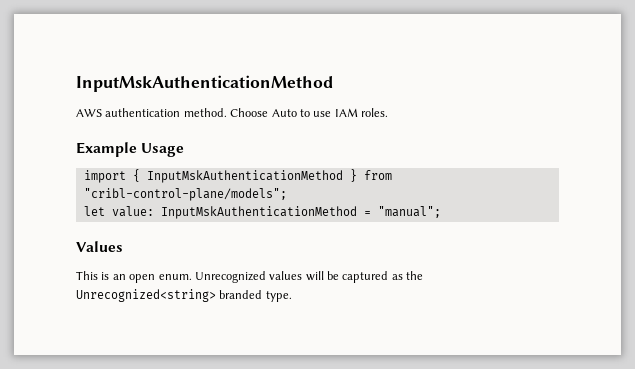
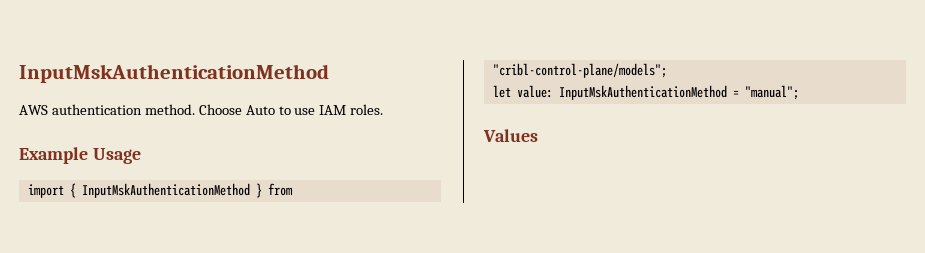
- This is an open enum. Unrecognized values will be captured as the Unrecognized<string> branded type.

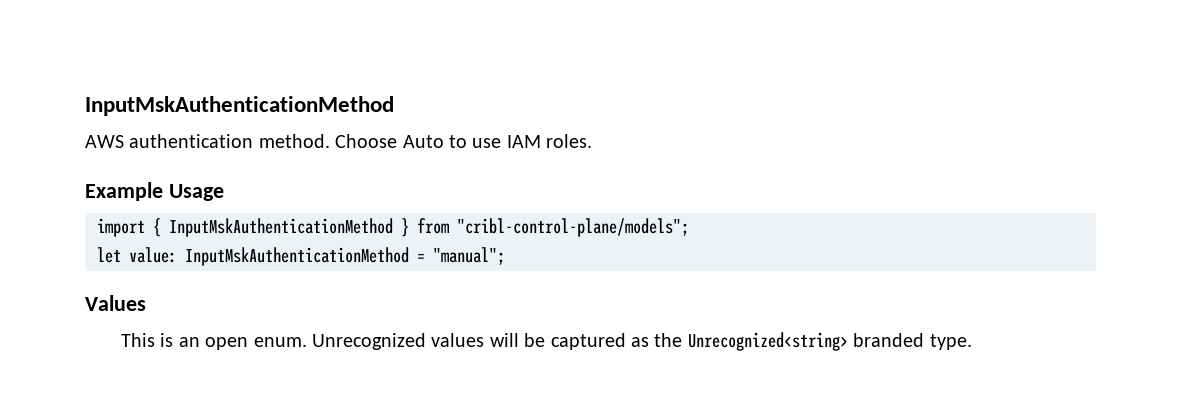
+ This is an open enum. Unrecognized values will be captured as the Unrecognized<string> branded type.

